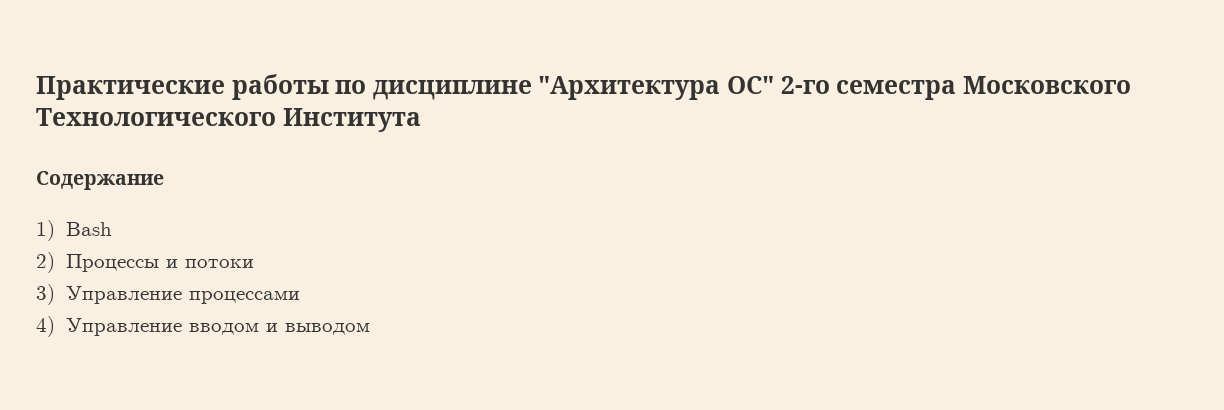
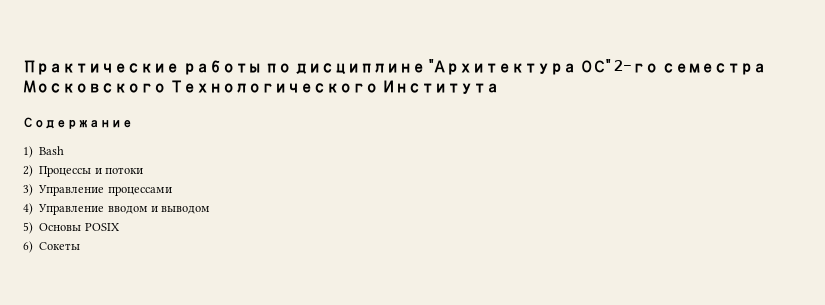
+ 5) Основы POSIX
+ 6) Сокеты

